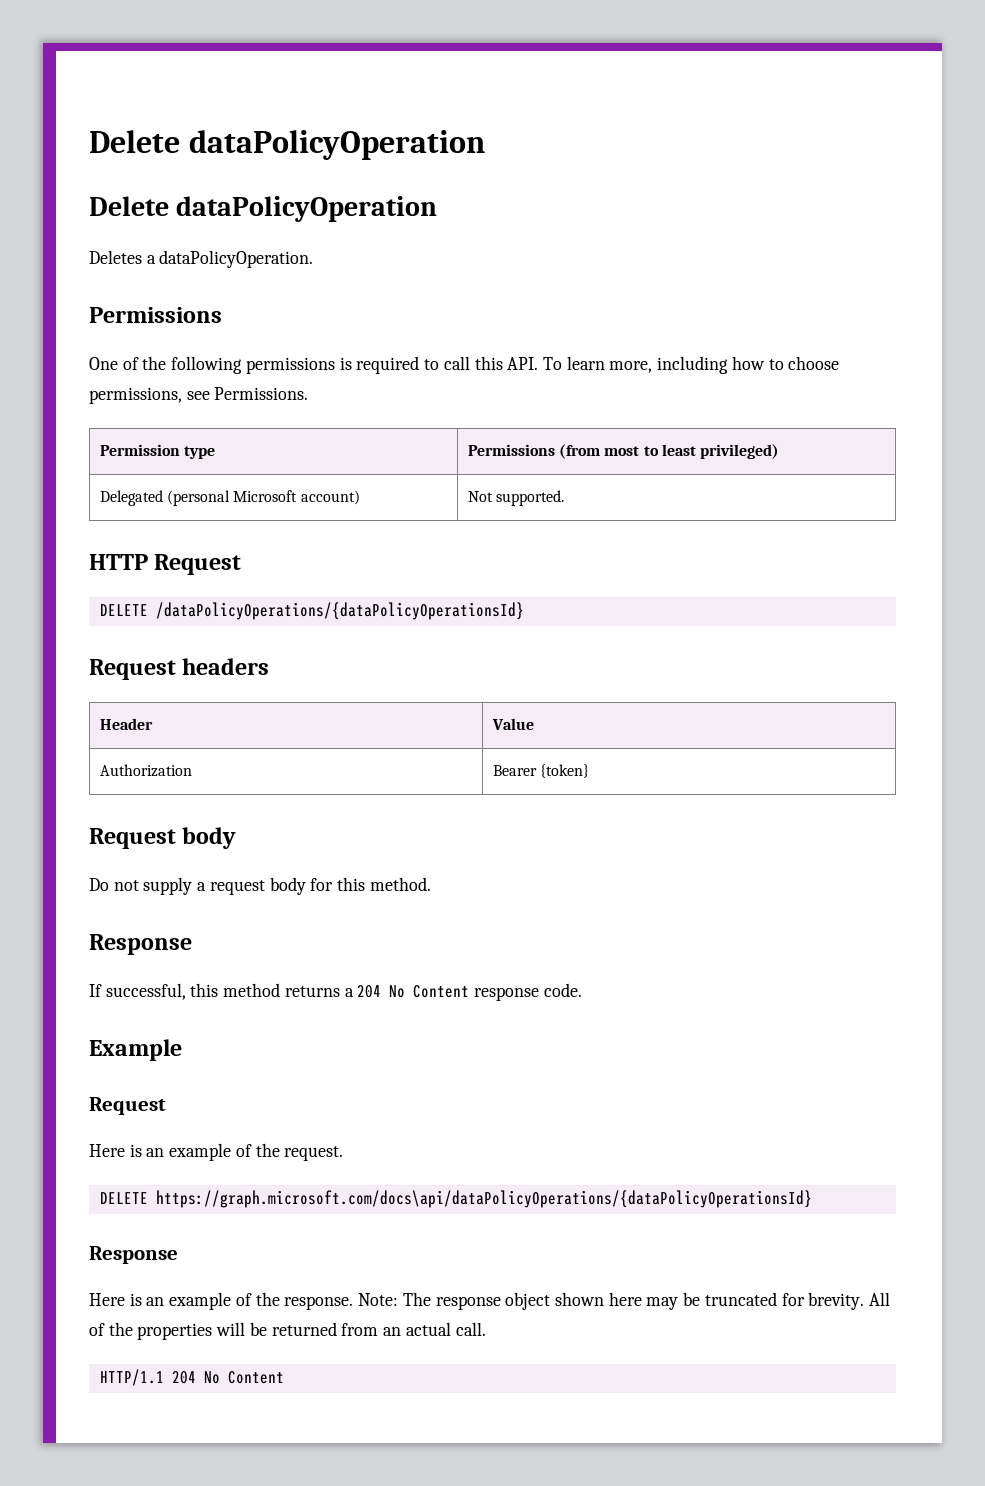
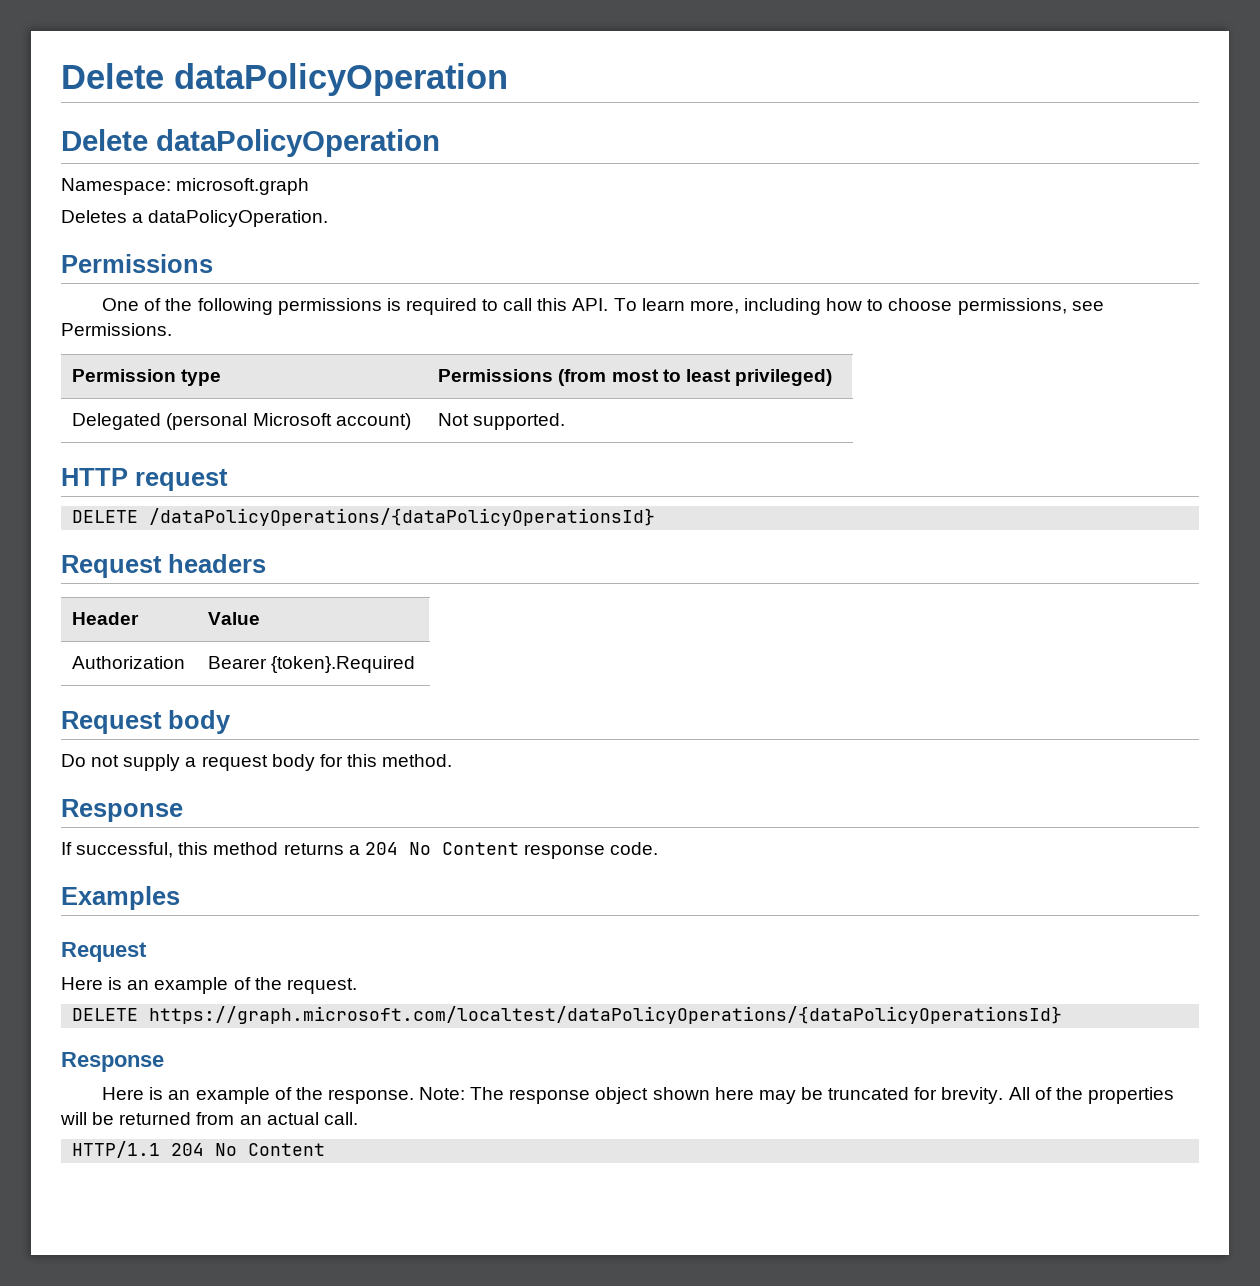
+ Namespace: microsoft.graph
- HTTP Request
+ HTTP request
- Authorization | Bearer {token}
+ Authorization | Bearer {token}.Required
- Example
+ Examples
- DELETE https://graph.microsoft.com/docs\api/dataPolicyOperations/{dataPolicyOperationsId}
+ DELETE https://graph.microsoft.com/localtest/dataPolicyOperations/{dataPolicyOperationsId}

